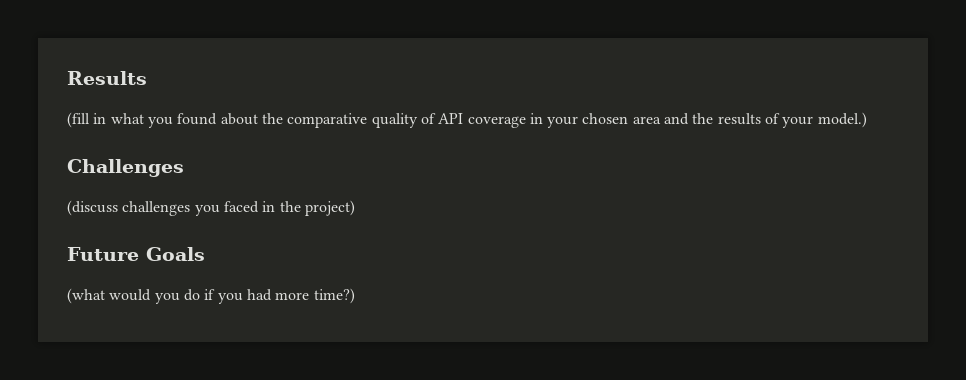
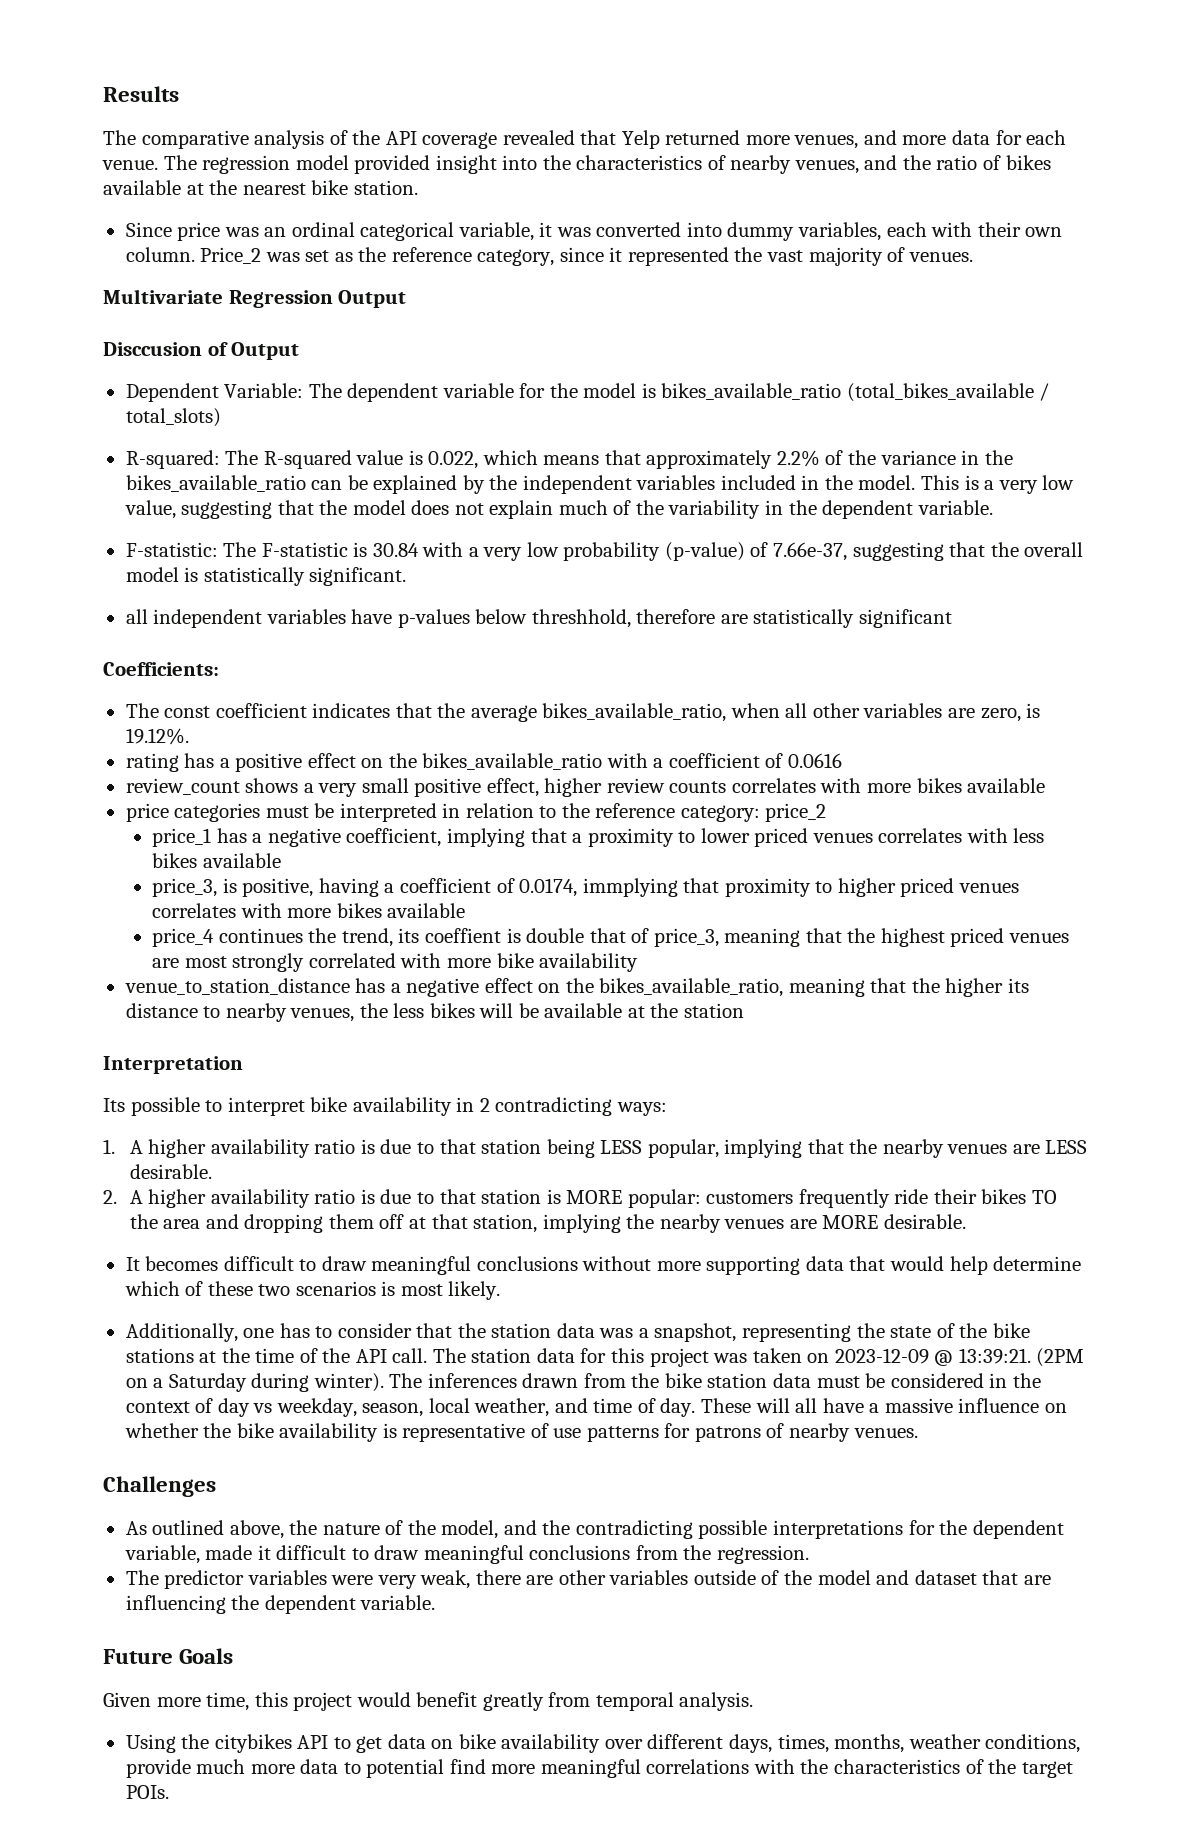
- (fill in what you found about the comparative quality of API coverage in your chosen area and the results of your model.)
+ The comparative analysis of the API coverage revealed that Yelp returned more venues, and more data for each venue. The regression model provided insight into the characteristics of nearby venues, and the ratio of bikes available at the nearest bike station.
+ Since price was an ordinal categorical variable, it was converted into dummy variables, each with their own column. Price_2 was set as the reference category, since it represented the vast majority of venues.
+ Multivariate Regression Output
+ Disccusion of Output
+ Dependent Variable: The dependent variable for the model is bikes_available_ratio (total_bikes_available / total_slots)
+ R-squared: The R-squared value is 0.022, which means that approximately 2.2% of the variance in the bikes_available_ratio can be explained by the independent variables included in the model. This is a very low value, suggesting that the model does not explain much of the variability in the dependent variable.
+ F-statistic: The F-statistic is 30.84 with a very low probability (p-value) of 7.66e-37, suggesting that the overall model is statistically significant.
+ all independent variables have p-values below threshhold, therefore are statistically significant
+ Coefficients:
+ The const coefficient indicates that the average bikes_available_ratio, when all other variables are zero, is 19.12%.
+ rating has a positive effect on the bikes_available_ratio with a coefficient of 0.0616
+ review_count shows a very small positive effect, higher review counts correlates with more bikes available
+ price categories must be interpreted in relation to the reference category: price_2
+ price_1 has a negative coefficient, implying that a proximity to lower priced venues correlates with less bikes available
+ price_3, is positive, having a coefficient of 0.0174, immplying that proximity to higher priced venues correlates with more bikes available
+ price_4 continues the trend, its coeffient is double that of price_3, meaning that the highest priced venues are most strongly correlated with more bike availability
+ venue_to_station_distance has a negative effect on the bikes_available_ratio, meaning that the higher its distance to nearby venues, the less bikes will be available at the station
+ Interpretation
+ Its possible to interpret bike availability in 2 contradicting ways:
+ 1. A higher availability ratio is due to that station being LESS popular, implying that the nearby venues are LESS desirable.
+ 2. A higher availability ratio is due to that station is MORE popular: customers frequently ride their bikes TO the area and dropping them off at that station, implying the nearby venues are MORE desirable.
+ It becomes difficult to draw meaningful conclusions without more supporting data that would help determine which of these two scenarios is most likely.
+ Additionally, one has to consider that the station data was a snapshot, representing the state of the bike stations at the time of the API call. The station data for this project was taken on 2023-12-09 @ 13:39:21. (2PM on a Saturday during winter). The inferences drawn from the bike station data must be considered in the context of day vs weekday, season, local weather, and time of day. These will all have a massive influence on whether the bike availability is representative of use patterns for patrons of nearby venues.
  Challenges
- (discuss challenges you faced in the project)
+ As outlined above, the nature of the model, and the contradicting possible interpretations for the dependent variable, made it difficult to draw meaningful conclusions from the regression.
+ The predictor variables were very weak, there are other variables outside of the model and dataset that are influencing the dependent variable.
  Future Goals
- (what would you do if you had more time?)
+ Given more time, this project would benefit greatly from temporal analysis.
+ Using the citybikes API to get data on bike availability over different days, times, months, weather conditions, provide much more data to potential find more meaningful correlations with the characteristics of the target POIs.

